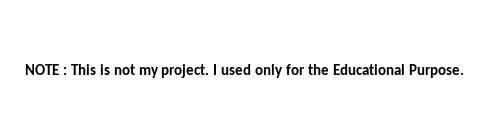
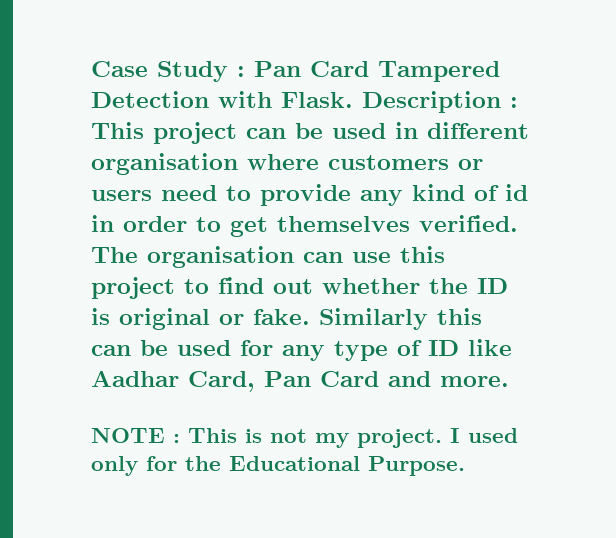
+ Case Study : Pan Card Tampered Detection with Flask. Description : This project can be used in different organisation where customers or users need to provide any kind of id in order to get themselves verified. The organisation can use this project to find out whether the ID is original or fake. Similarly this can be used for any type of ID like Aadhar Card, Pan Card and more.

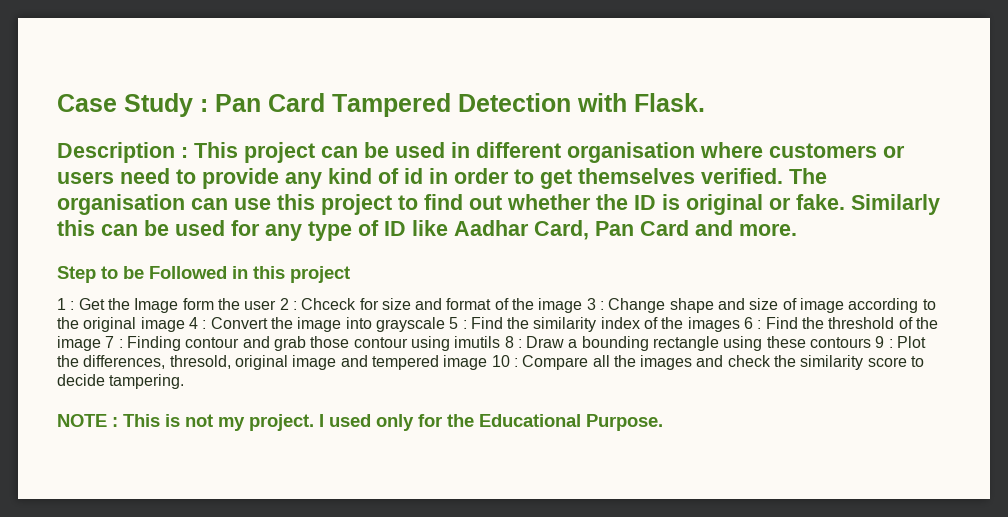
- Case Study : Pan Card Tampered Detection with Flask. Description : This project can be used in different organisation where customers or users need to provide any kind of id in order to get themselves verified.
+ Case Study : Pan Card Tampered Detection with Flask.
+ Description : This project can be used in different organisation where customers or users need to provide any kind of id in order to get themselves verified.
+ Step to be Followed in this project
+ 1 : Get the Image form the user 2 : Chceck for size and format of the image 3 : Change shape and size of image according to the original image 4 : Convert the image into grayscale 5 : Find the similarity index of the images 6 : Find the threshold of the image 7 : Finding contour and grab those contour using imutils 8 : Draw a bounding rectangle using these contours 9 : Plot the differences, thresold, original image and tempered image 10 : Compare all the images and check the similarity score to decide tampering.

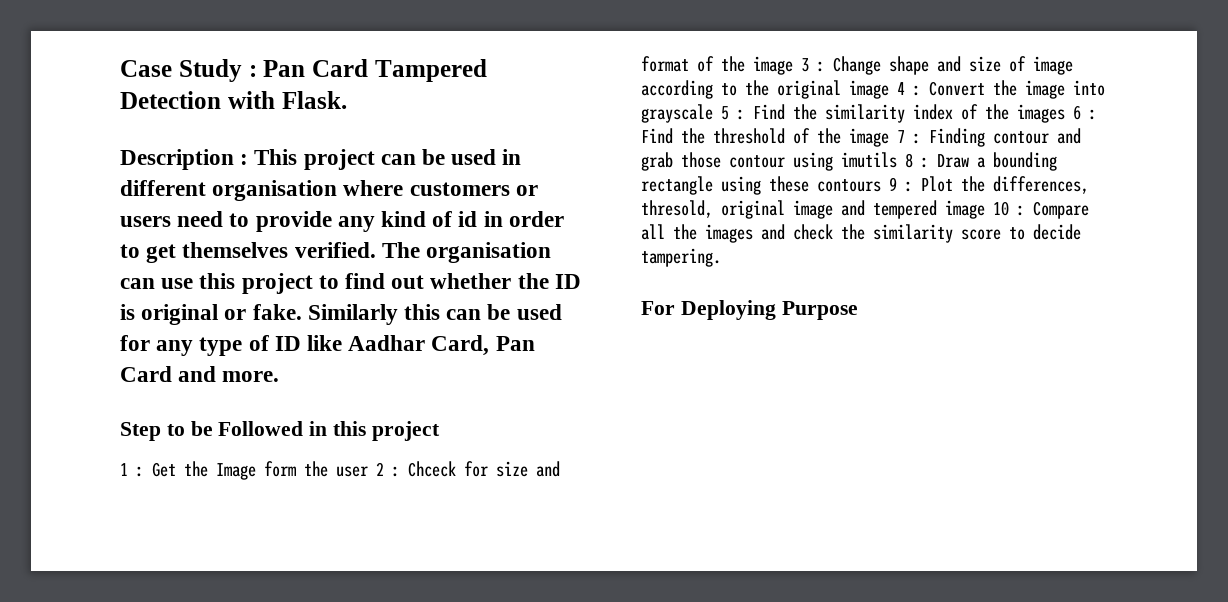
- NOTE : This is not my project. I used only for the Educational Purpose.
+ For Deploying Purpose

